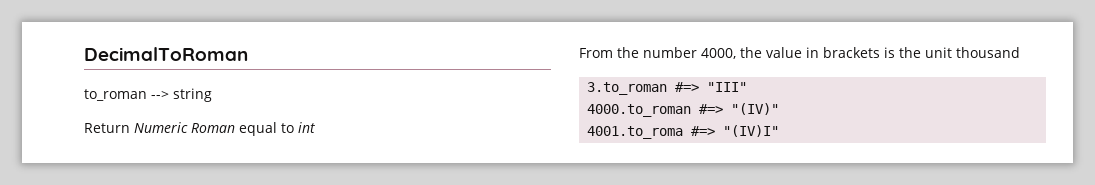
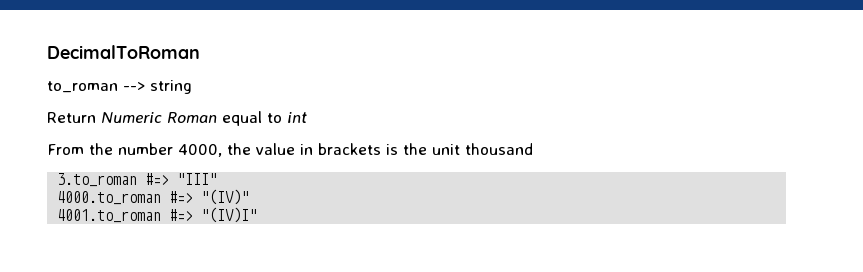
- 4001.to_roma #=> "(IV)I"
+ 4001.to_roman #=> "(IV)I"

